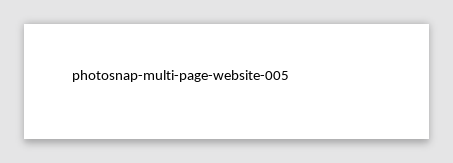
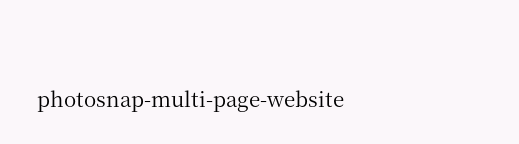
- photosnap-multi-page-website-005
+ photosnap-multi-page-website

